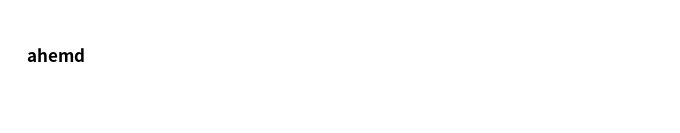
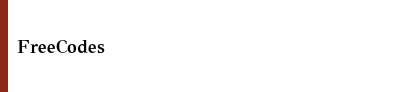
- ahemd
+ FreeCodes

